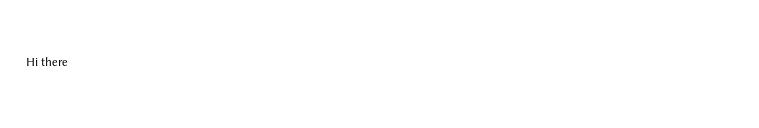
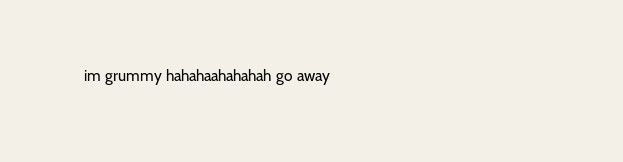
- Hi there
+ im grummy hahahaahahahah go away

